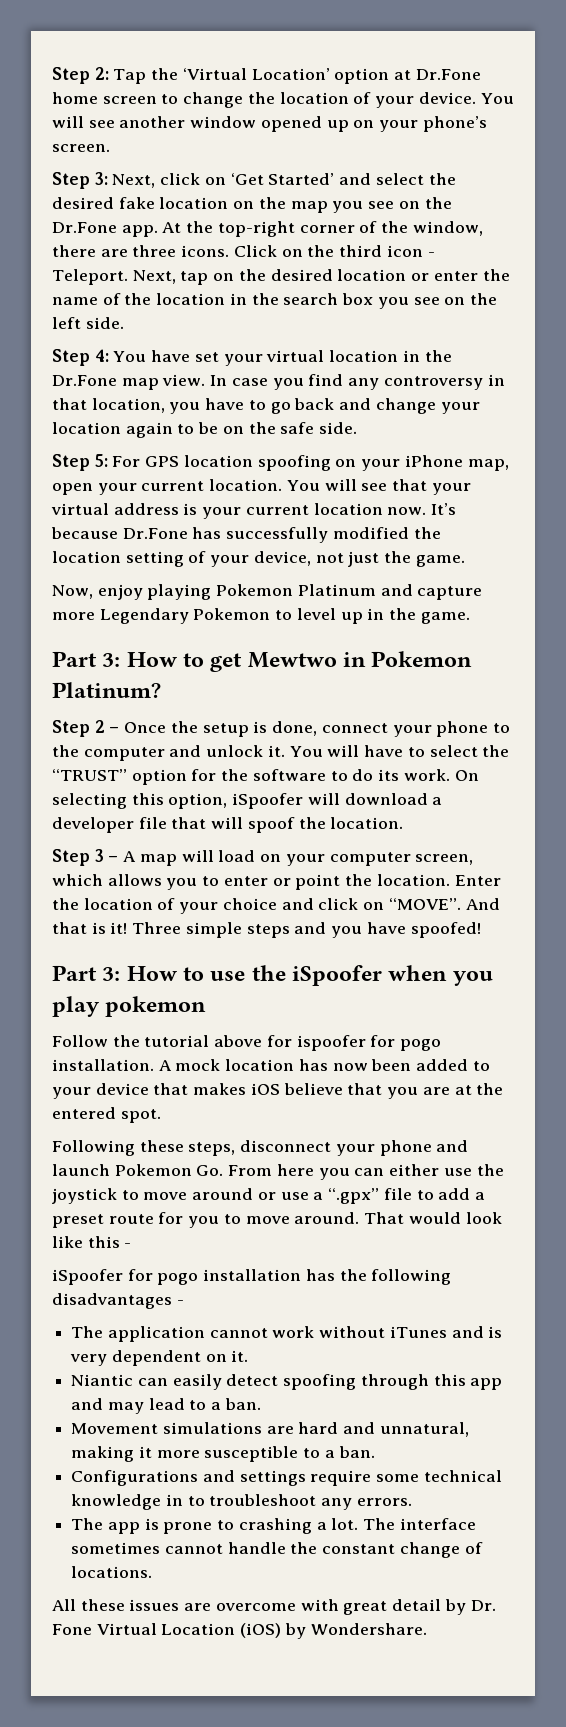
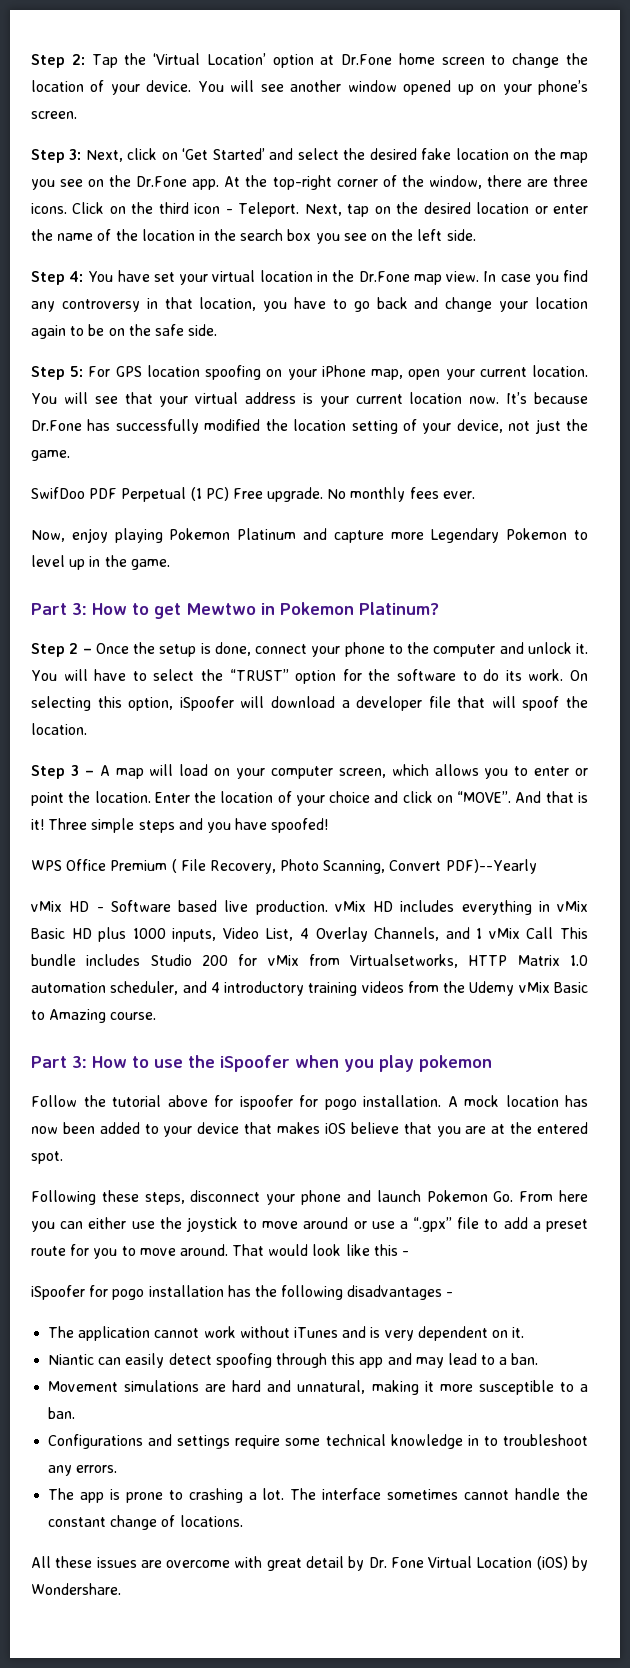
+ SwifDoo PDF Perpetual (1 PC) Free upgrade. No monthly fees ever.
+ WPS Office Premium ( File Recovery, Photo Scanning, Convert PDF)--Yearly
+ vMix HD - Software based live production. vMix HD includes everything in vMix Basic HD plus 1000 inputs, Video List, 4 Overlay Channels, and 1 vMix Call This bundle includes Studio 200 for vMix from Virtualsetworks, HTTP Matrix 1.0 automation scheduler, and 4 introductory training videos from the Udemy vMix Basic to Amazing course.

